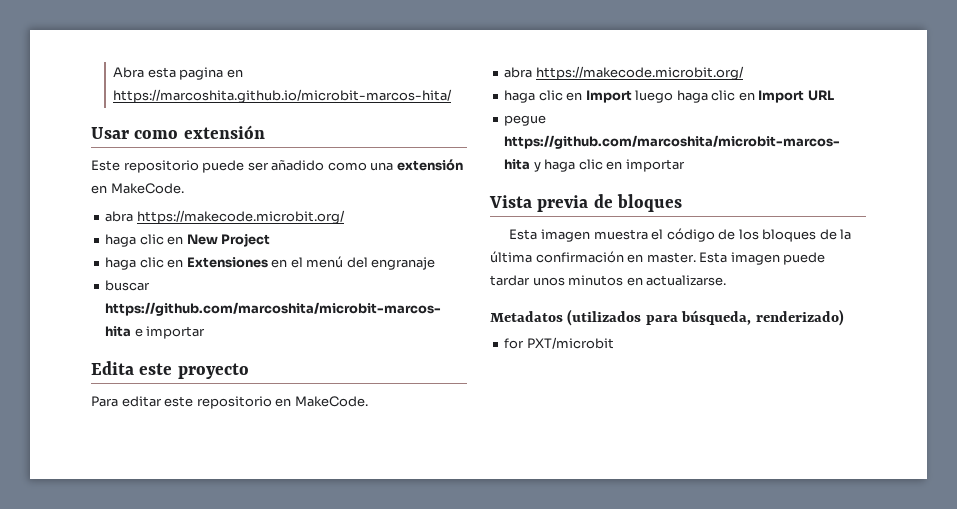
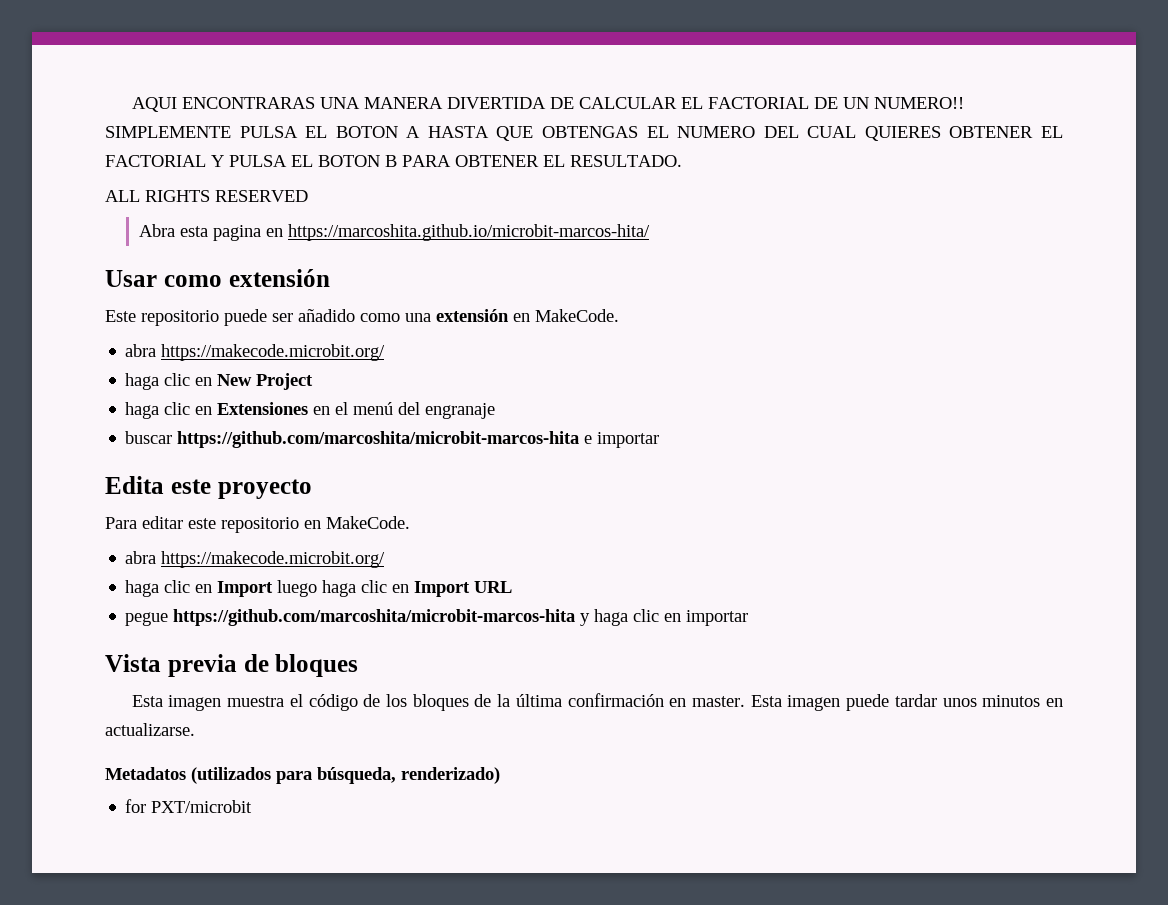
+ AQUI ENCONTRARAS UNA MANERA DIVERTIDA DE CALCULAR EL FACTORIAL DE UN NUMERO!! SIMPLEMENTE PULSA EL BOTON A HASTA QUE OBTENGAS EL NUMERO DEL CUAL QUIERES OBTENER EL FACTORIAL Y PULSA EL BOTON B PARA OBTENER EL RESULTADO.
+ ALL RIGHTS RESERVED

